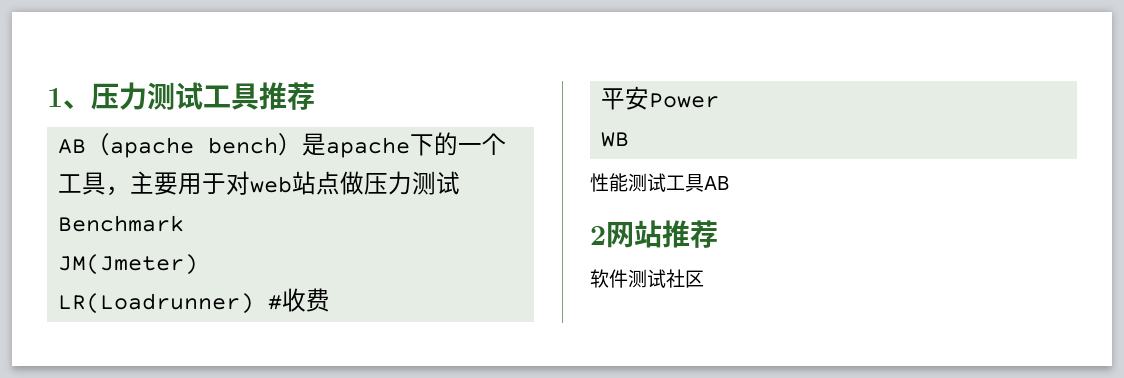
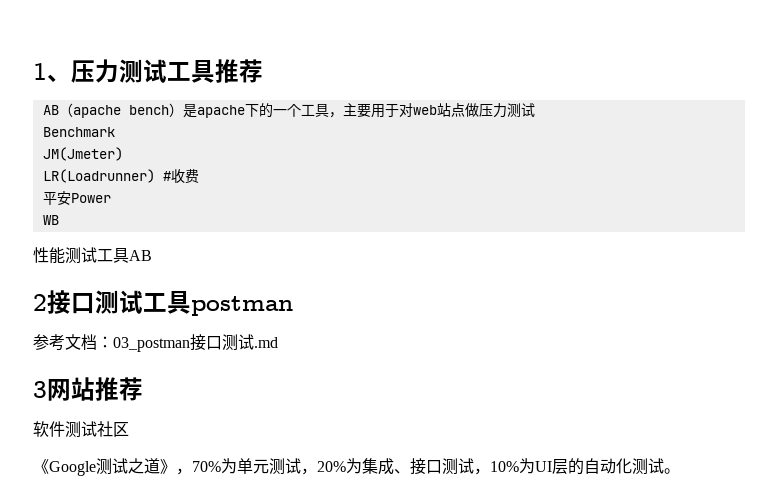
- 2网站推荐
+ 2接口测试工具postman
+ 参考文档：03_postman接口测试.md
+ 3网站推荐
+ 《Google测试之道》，70%为单元测试，20%为集成、接口测试，10%为UI层的自动化测试。

